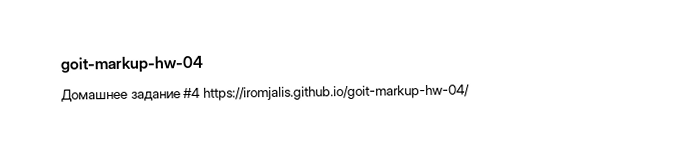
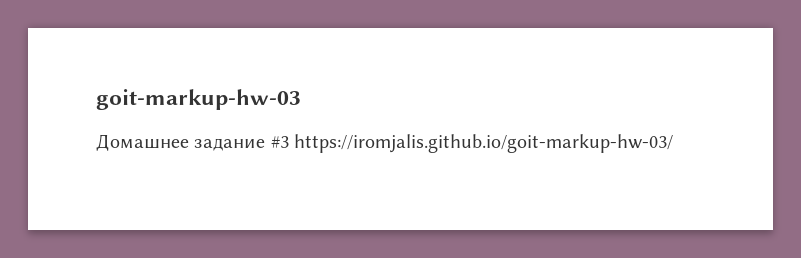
- goit-markup-hw-04
+ goit-markup-hw-03
- Домашнее задание #4 https://iromjalis.github.io/goit-markup-hw-04/
+ Домашнее задание #3 https://iromjalis.github.io/goit-markup-hw-03/

